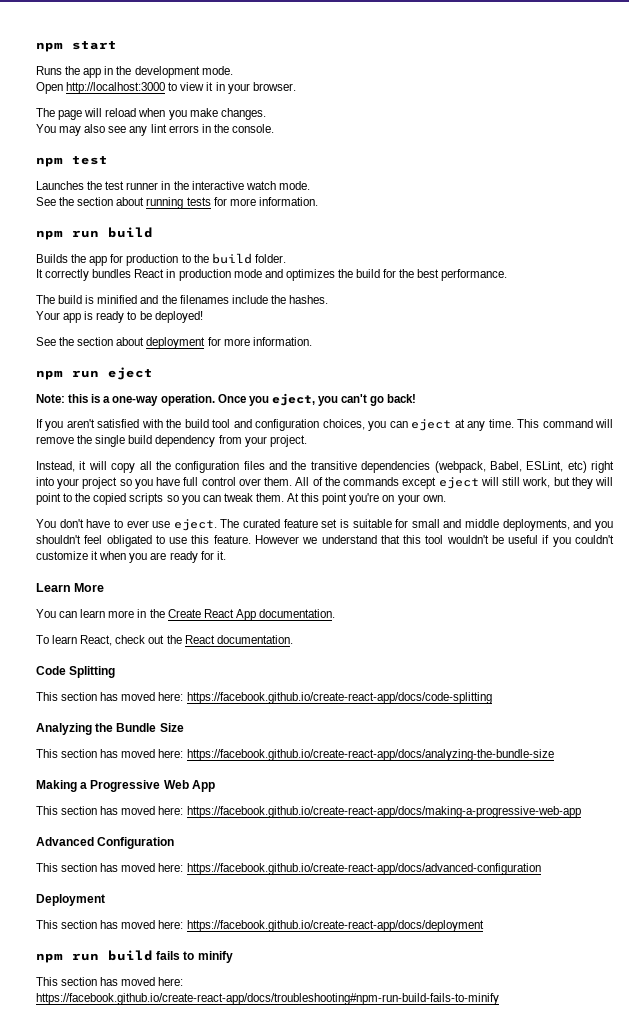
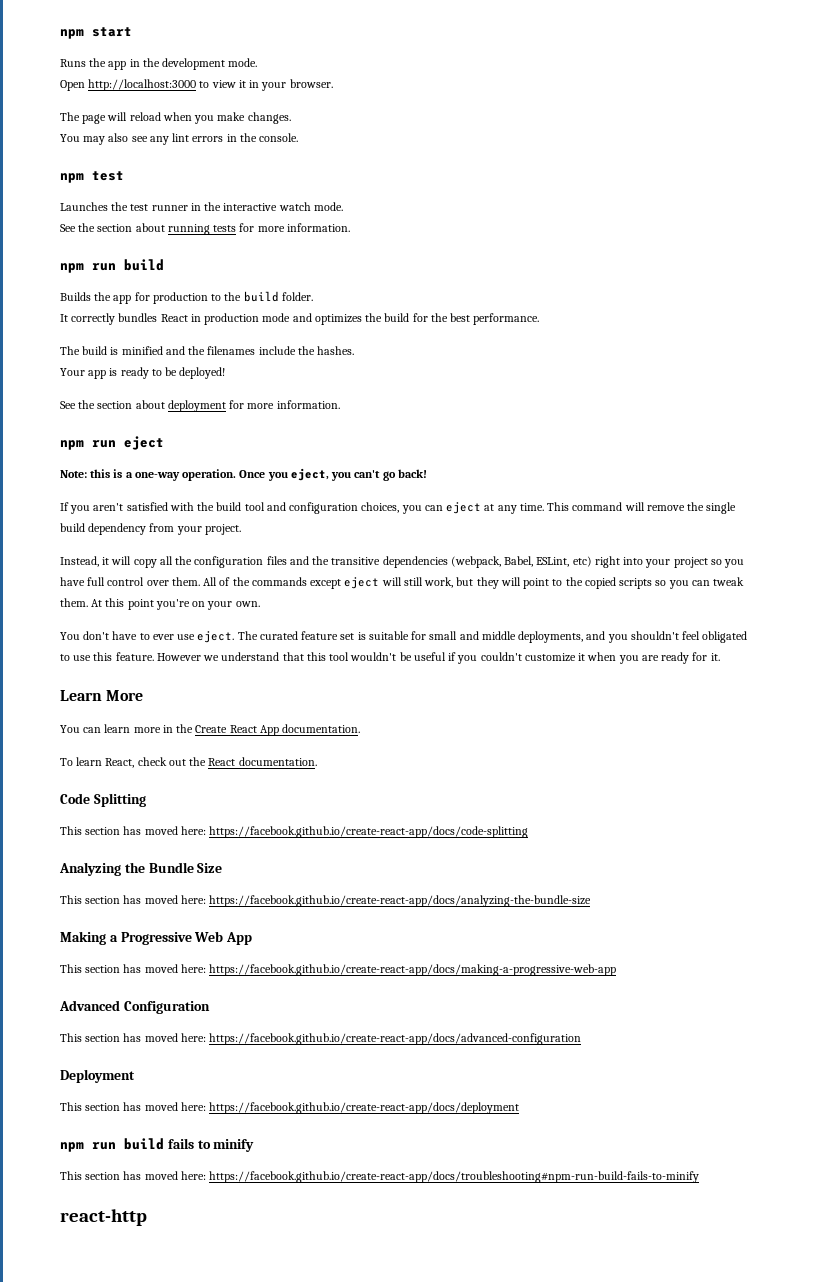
+ react-http

